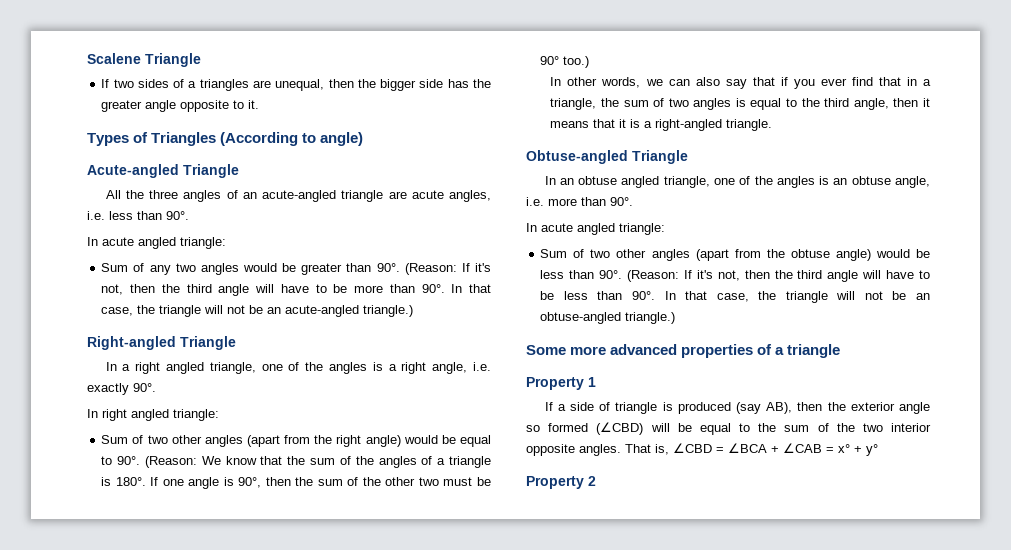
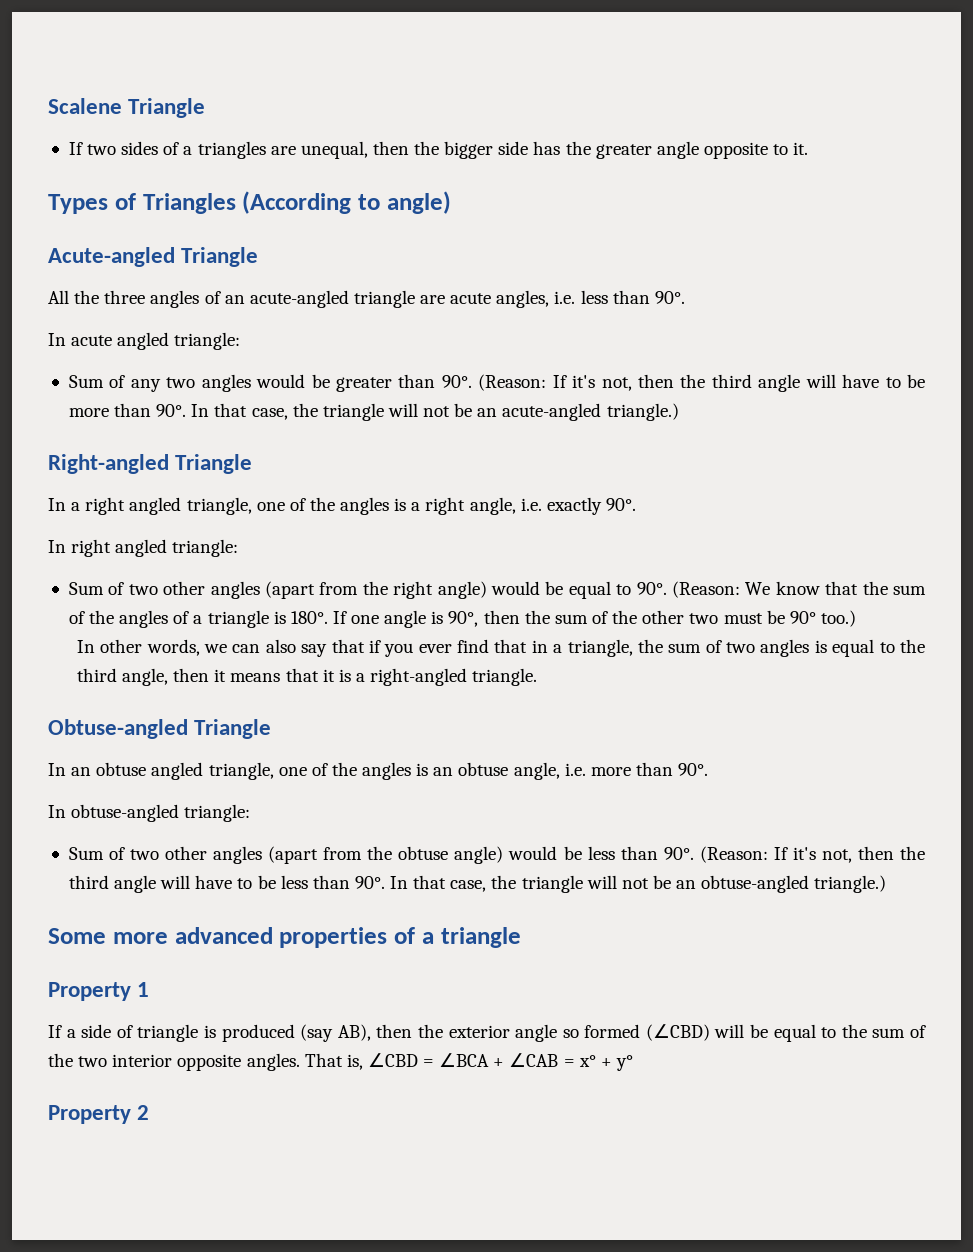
  In an obtuse angled triangle, one of the angles is an obtuse angle, i.e. more than 90°.
- In acute angled triangle:
+ In obtuse-angled triangle:

